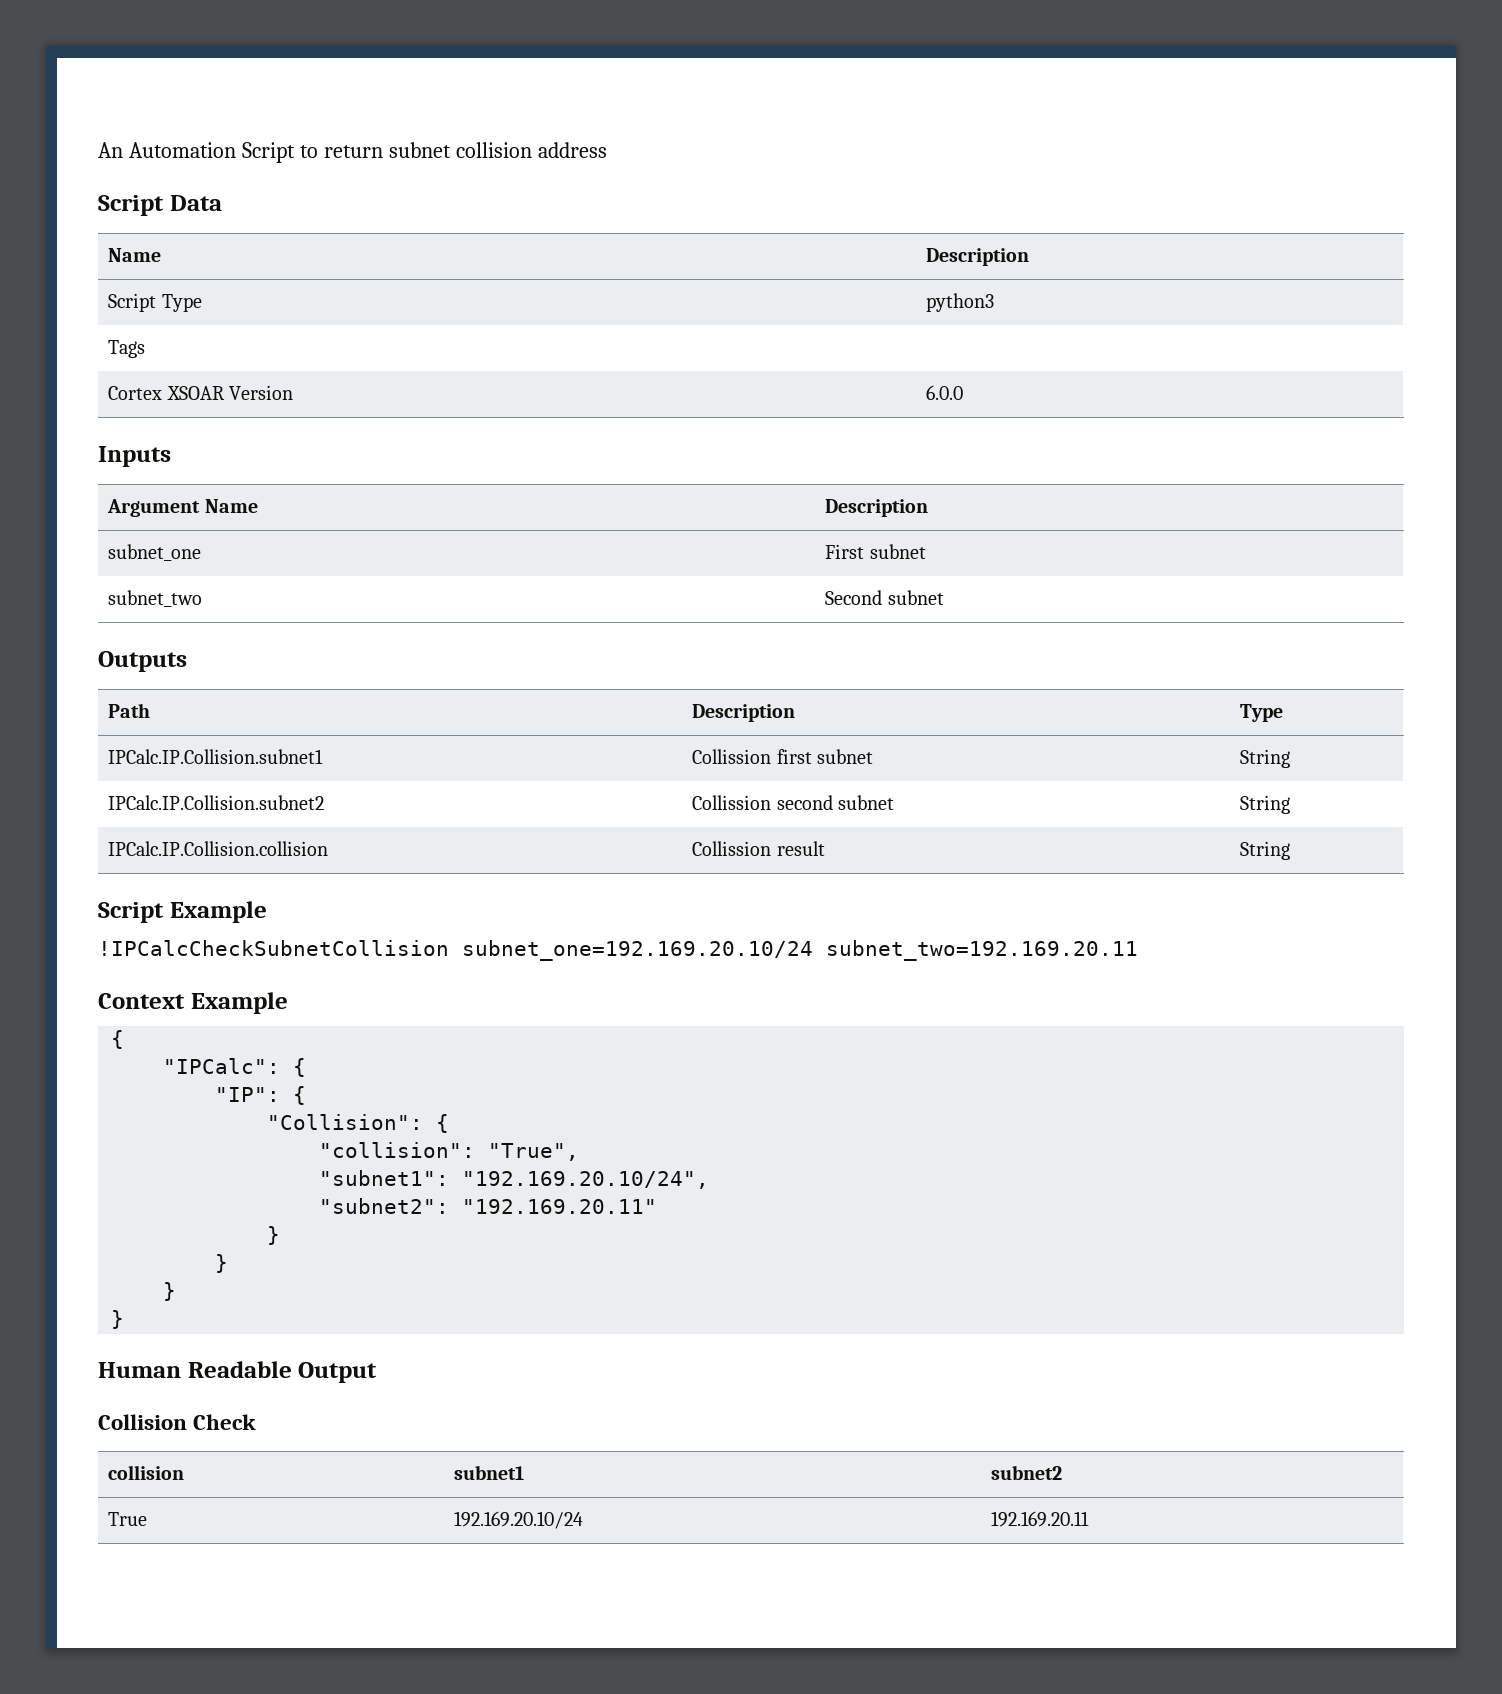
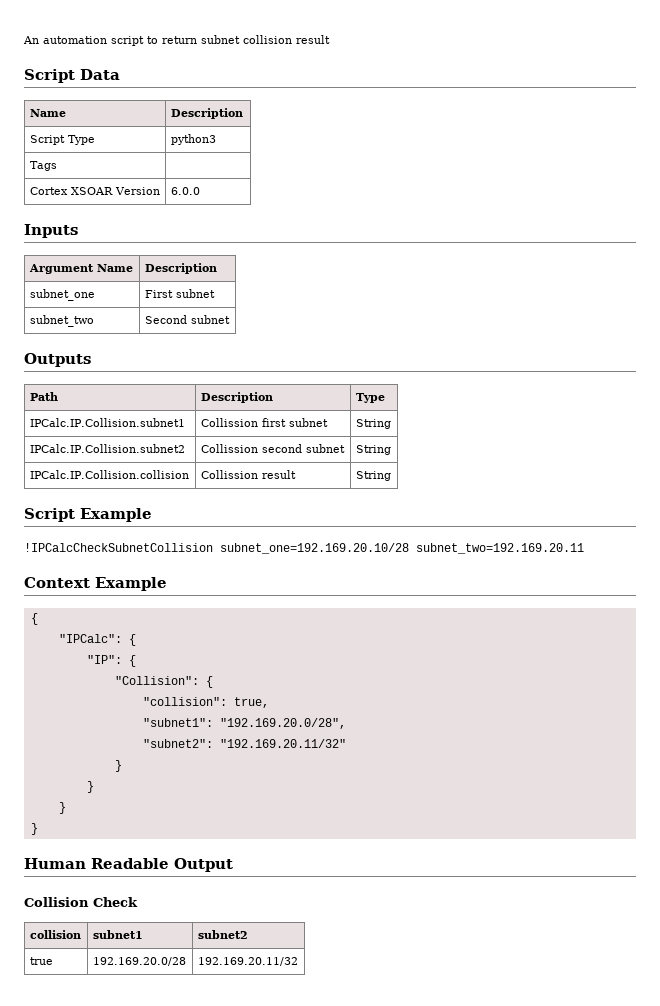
- An Automation Script to return subnet collision address
+ An automation script to return subnet collision result
- !IPCalcCheckSubnetCollision subnet_one=192.169.20.10/24 subnet_two=192.169.20.11
+ !IPCalcCheckSubnetCollision subnet_one=192.169.20.10/28 subnet_two=192.169.20.11
- "collision": "True",
+ "collision": true,
- "subnet1": "192.169.20.10/24",
+ "subnet1": "192.169.20.0/28",
- "subnet2": "192.169.20.11"
+ "subnet2": "192.169.20.11/32"
- True | 192.169.20.10/24 | 192.169.20.11
+ true | 192.169.20.0/28 | 192.169.20.11/32

